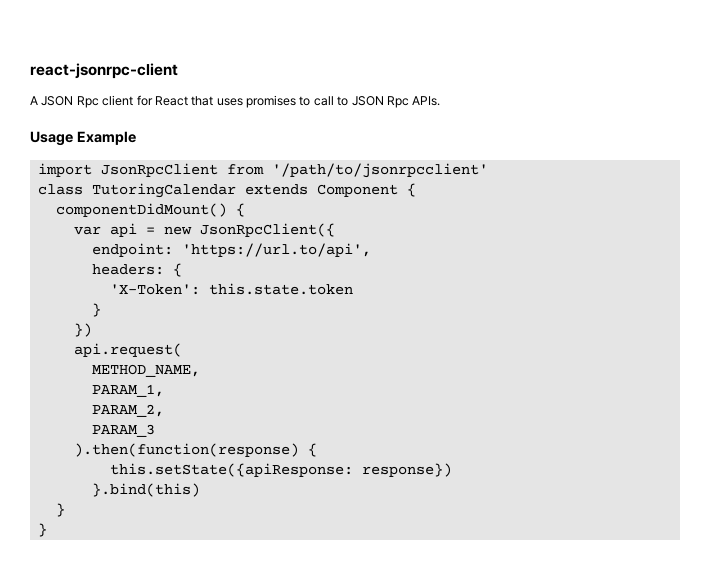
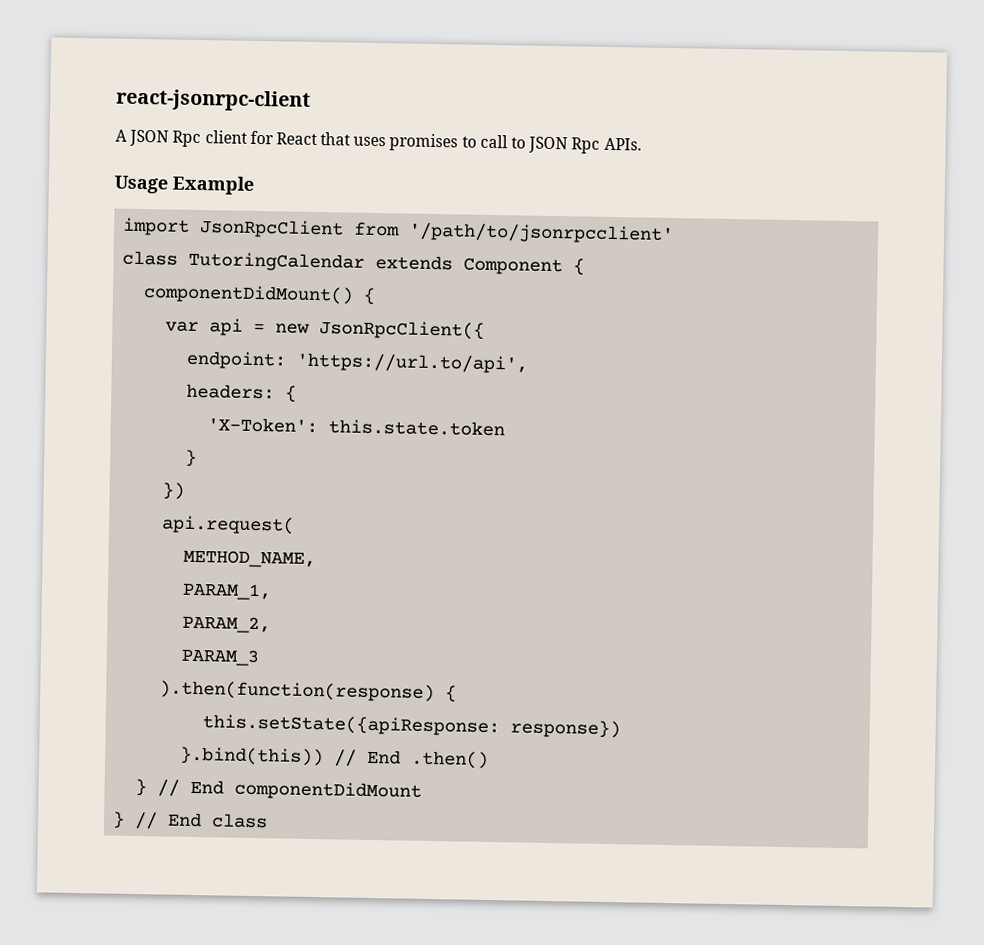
- }.bind(this)
- }
- }
+ }.bind(this)) // End .then()
+ } // End componentDidMount
+ } // End class

